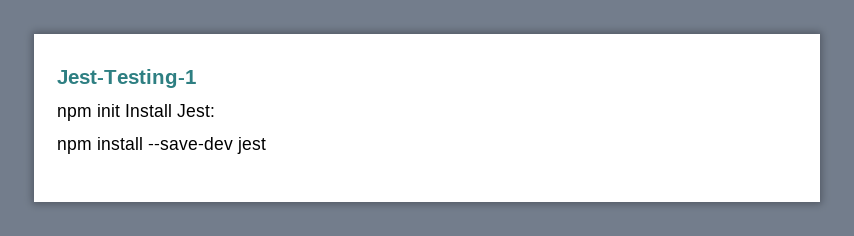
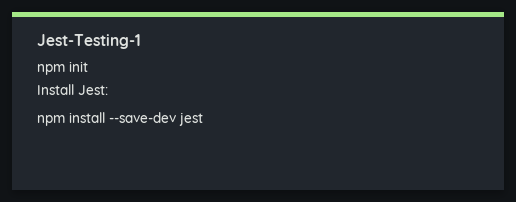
- npm init Install Jest:
+ npm init
+ Install Jest:

